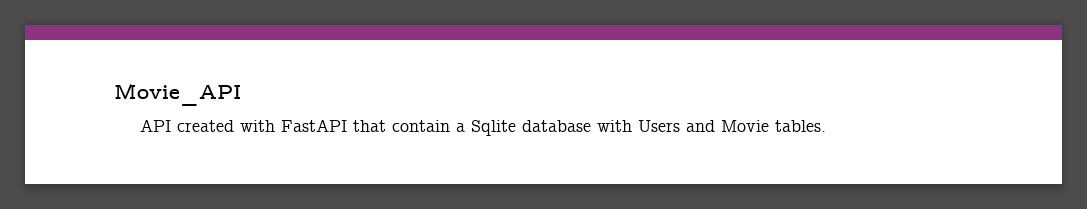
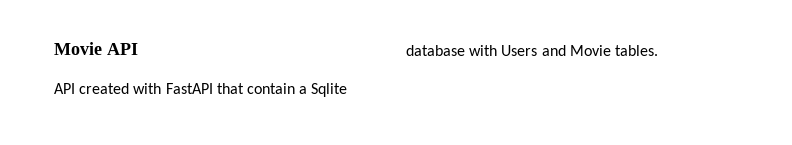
- Movie_API
+ Movie API

